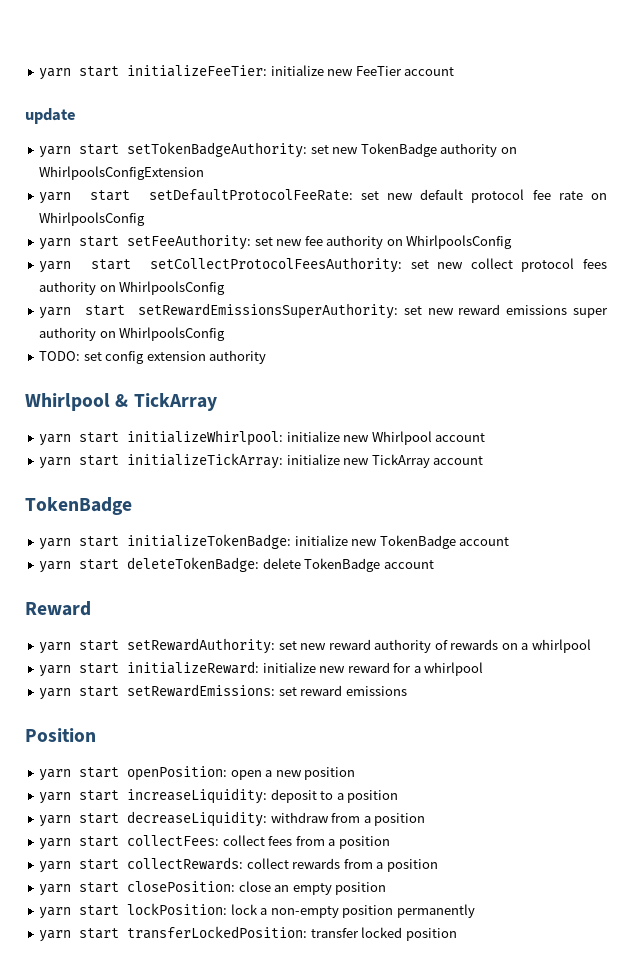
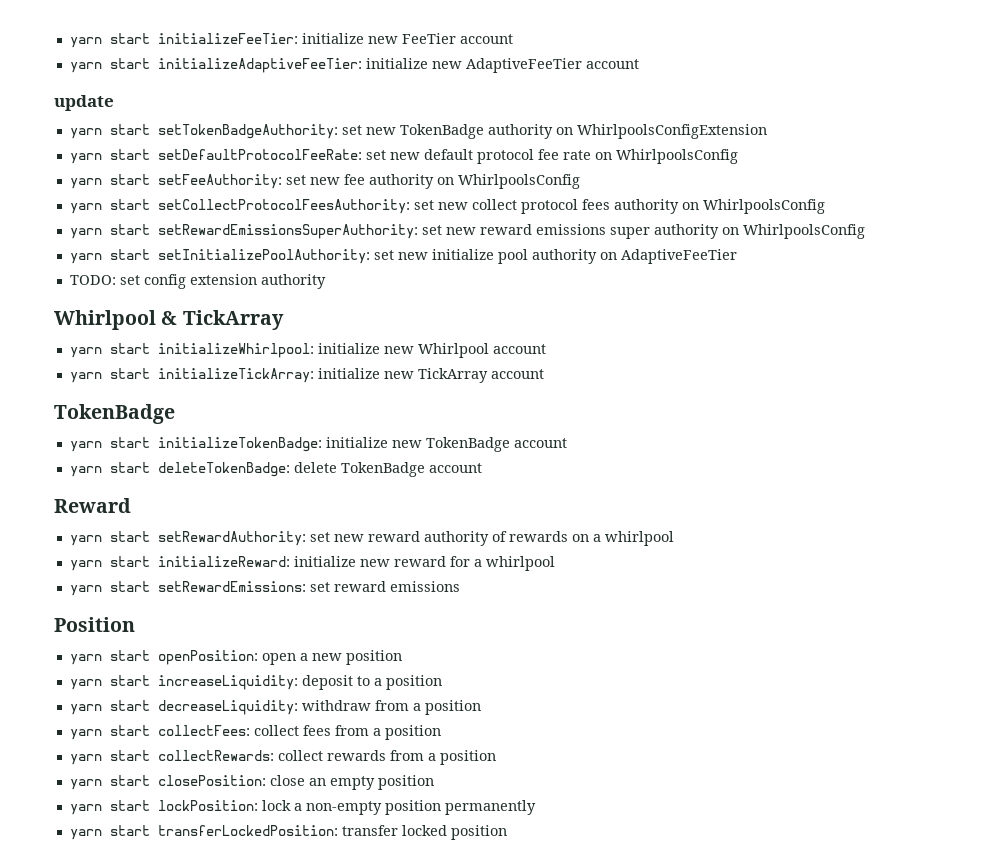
+ yarn start initializeAdaptiveFeeTier: initialize new AdaptiveFeeTier account
+ yarn start setInitializePoolAuthority: set new initialize pool authority on AdaptiveFeeTier

